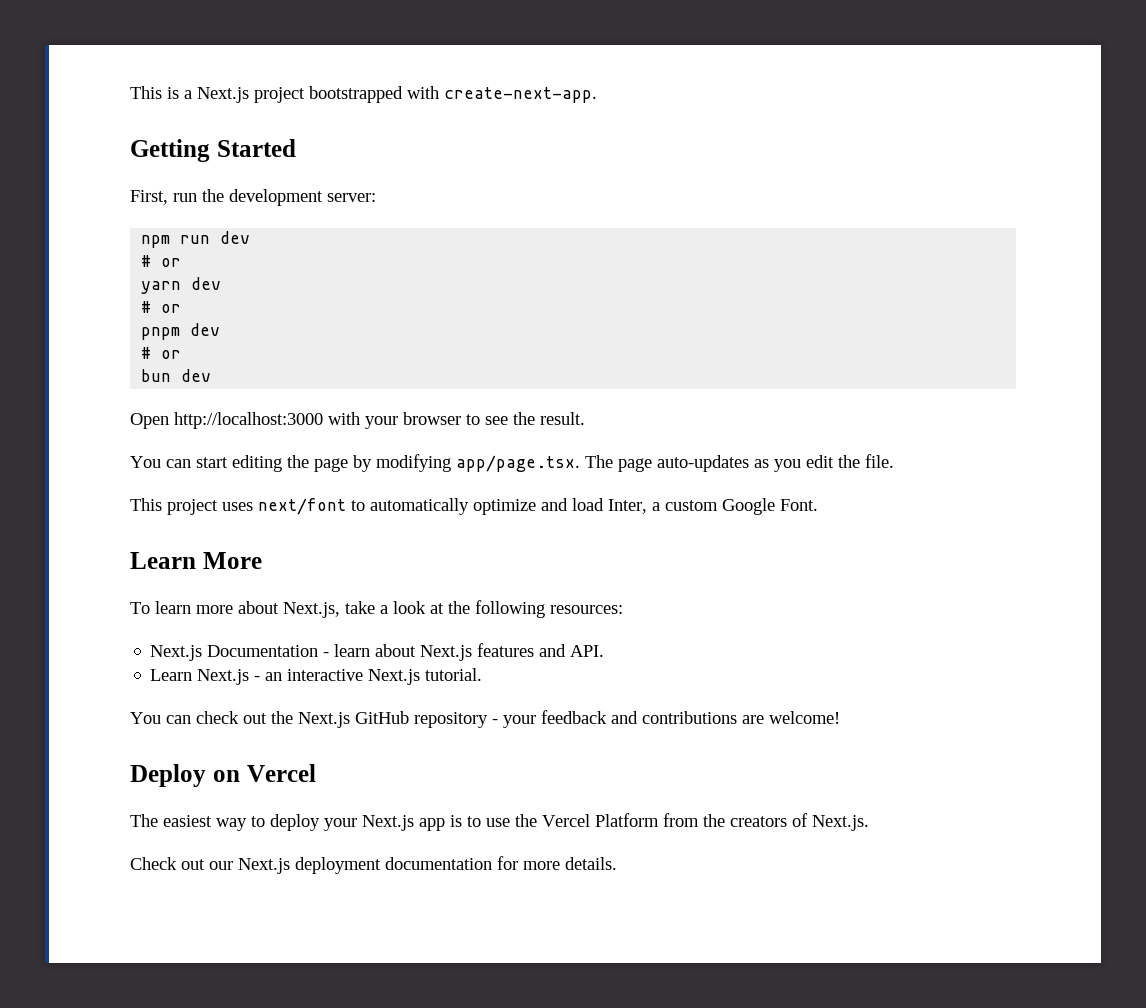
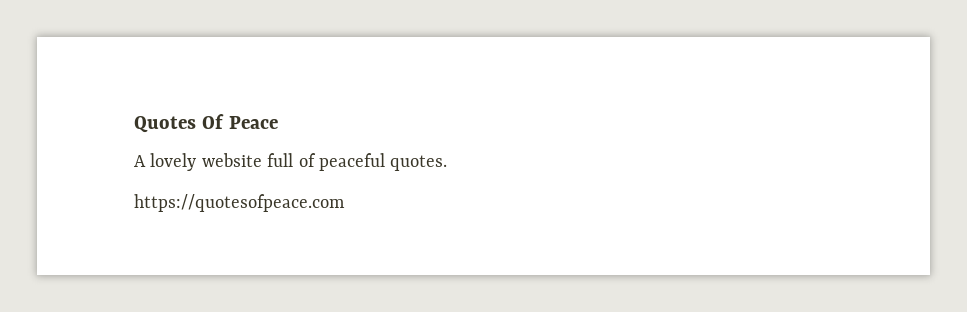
- This is a Next.js project bootstrapped with create-next-app.
- Getting Started
- First, run the development server:
- npm run dev
- # or
- yarn dev
- # or
- pnpm dev
- # or
- bun dev
- Open http://localhost:3000 with your browser to see the result.
- You can start editing the page by modifying app/page.tsx. The page auto-updates as you edit the file.
- This project uses next/font to automatically optimize and load Inter, a custom Google Font.
- Learn More
- To learn more about Next.js, take a look at the following resources:
- Next.js Documentation - learn about Next.js features and API.
- Learn Next.js - an interactive Next.js tutorial.
- You can check out the Next.js GitHub repository - your feedback and contributions are welcome!
- Deploy on Vercel
- The easiest way to deploy your Next.js app is to use the Vercel Platform from the creators of Next.js.
- Check out our Next.js deployment documentation for more details.
+ Quotes Of Peace
+ A lovely website full of peaceful quotes.
+ https://quotesofpeace.com

